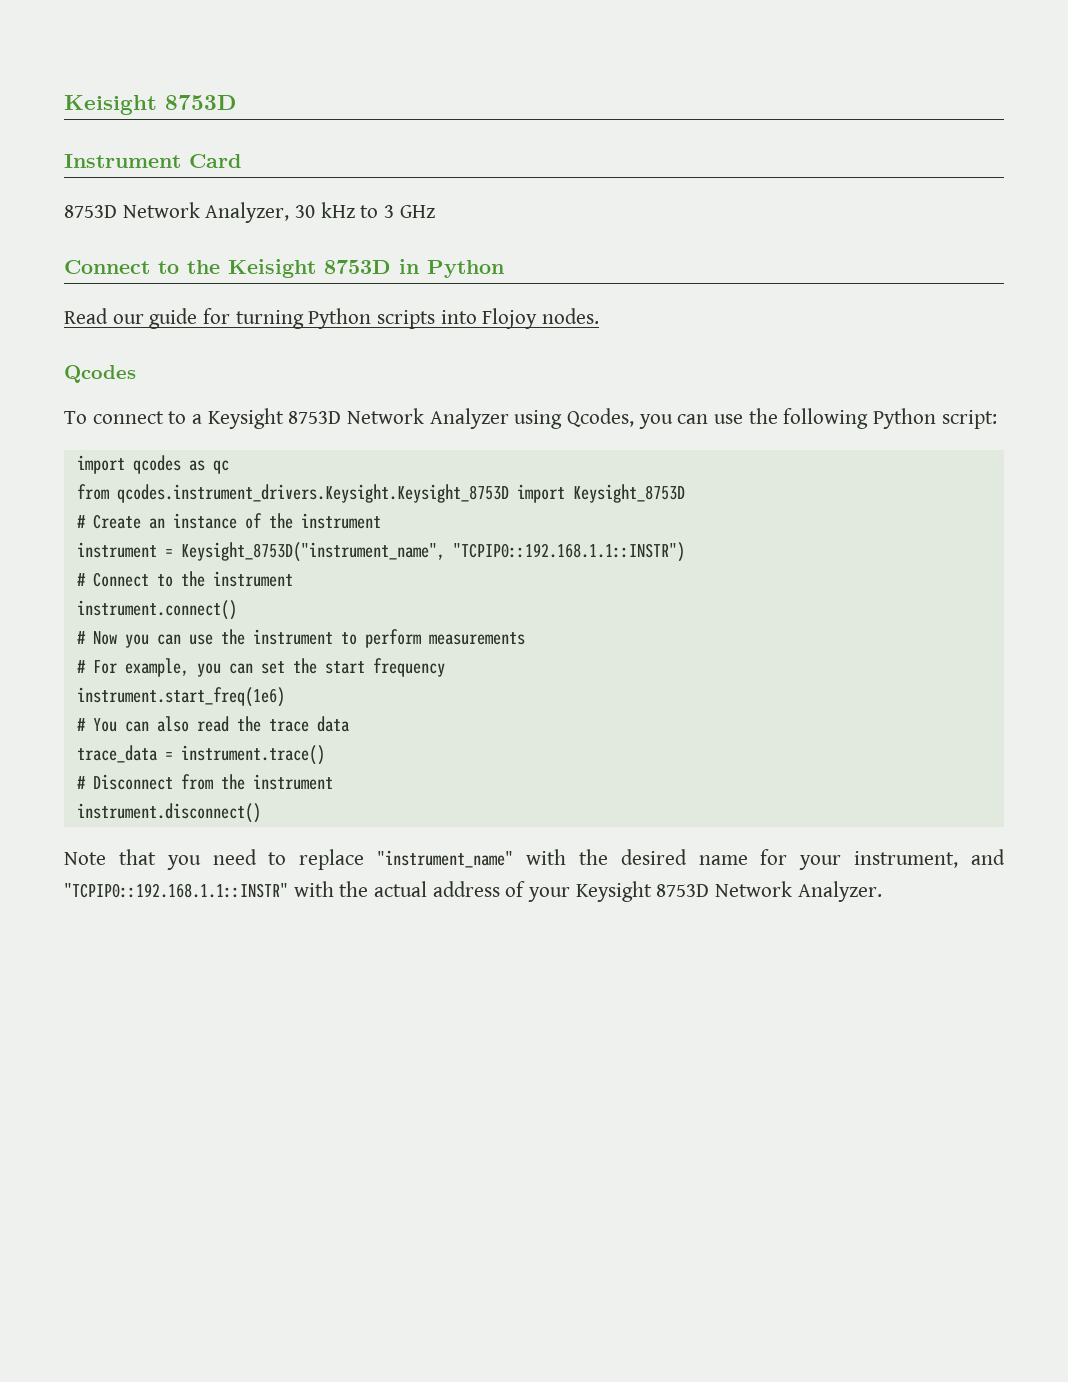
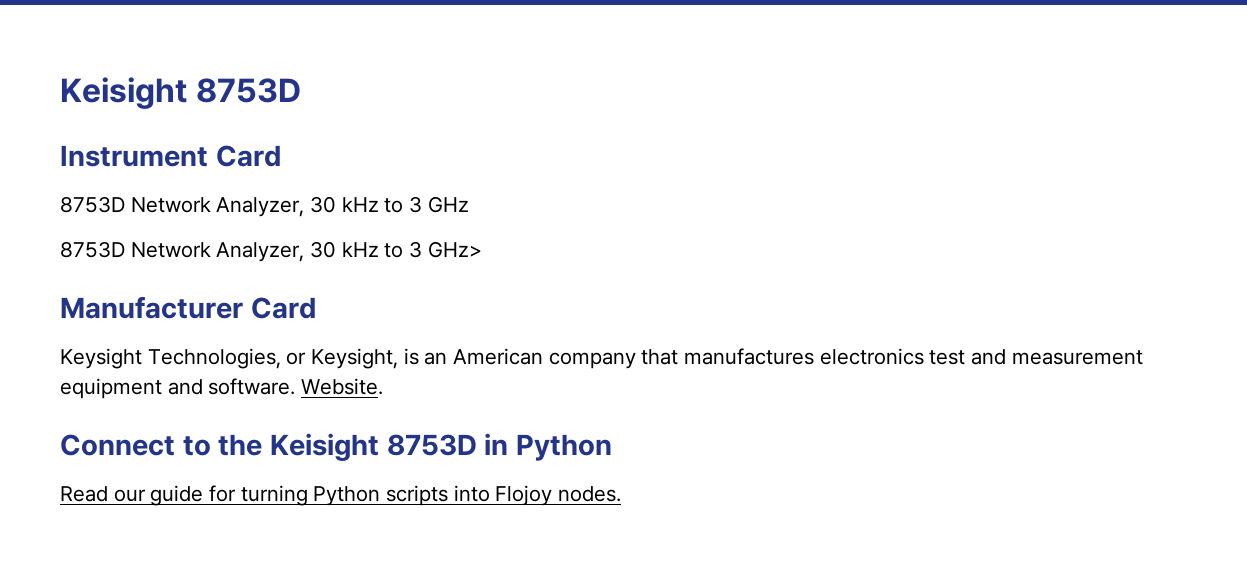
+ 8753D Network Analyzer, 30 kHz to 3 GHz>
+ Manufacturer Card
+ Keysight Technologies, or Keysight, is an American company that manufactures electronics test and measurement equipment and software. Website.
- Qcodes
- To connect to a Keysight 8753D Network Analyzer using Qcodes, you can use the following Python script:
- import qcodes as qc
- from qcodes.instrument_drivers.Keysight.Keysight_8753D import Keysight_8753D
- # Create an instance of the instrument
- instrument = Keysight_8753D("instrument_name", "TCPIP0::192.168.1.1::INSTR")
- # Connect to the instrument
- instrument.connect()
- # Now you can use the instrument to perform measurements
- # For example, you can set the start frequency
- instrument.start_freq(1e6)
- # You can also read the trace data
- trace_data = instrument.trace()
- # Disconnect from the instrument
- instrument.disconnect()
- Note that you need to replace "instrument_name" with the desired name for your instrument, and "TCPIP0::192.168.1.1::INSTR" with the actual address of your Keysight 8753D Network Analyzer.

